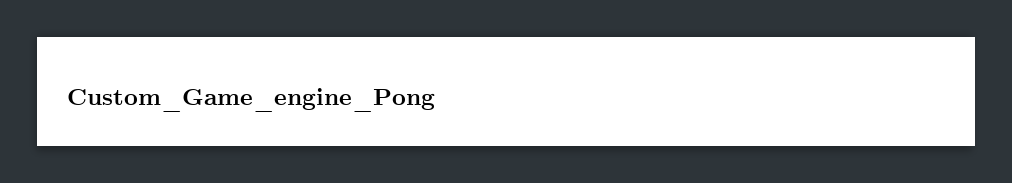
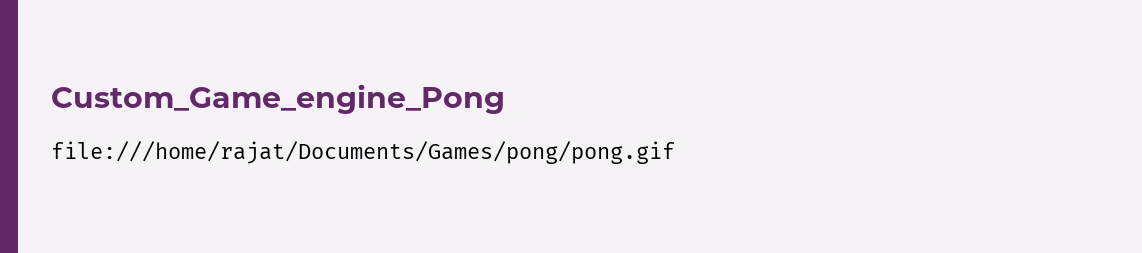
+ file:///home/rajat/Documents/Games/pong/pong.gif

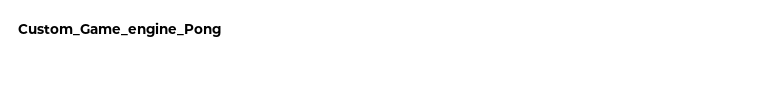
- file:///home/rajat/Documents/Games/pong/pong.gif

